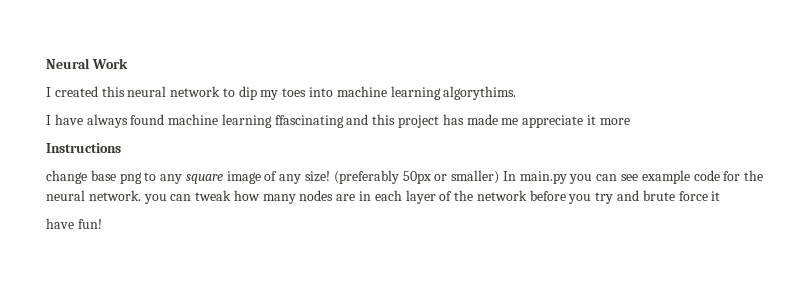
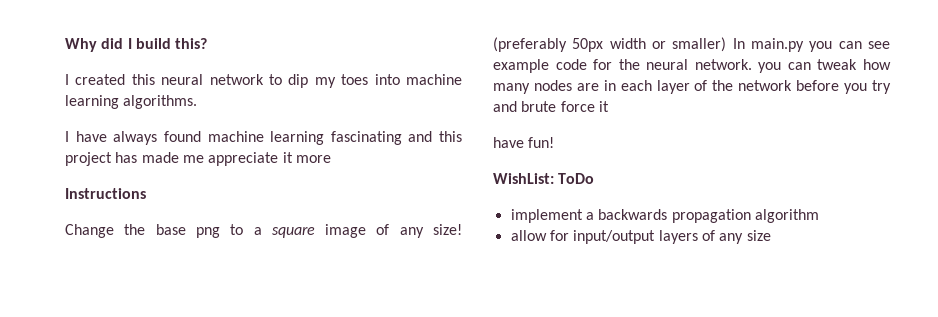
- Neural Work
+ Why did I build this?
- I created this neural network to dip my toes into machine learning algorythims.
+ I created this neural network to dip my toes into machine learning algorithms.
- I have always found machine learning ffascinating and this project has made me appreciate it more
+ I have always found machine learning fascinating and this project has made me appreciate it more
- change base png to any square image of any size!
+ Change the base png to a square image of any size!
- (preferably 50px or smaller) In main.py you can see example code for the neural network. you can tweak how many nodes are in each layer of the network before you try and brute force it
+ (preferably 50px width or smaller) In main.py you can see example code for the neural network. you can tweak how many nodes are in each layer of the network before you try and brute force it
+ WishList: ToDo
+ implement a backwards propagation algorithm
+ allow for input/output layers of any size

